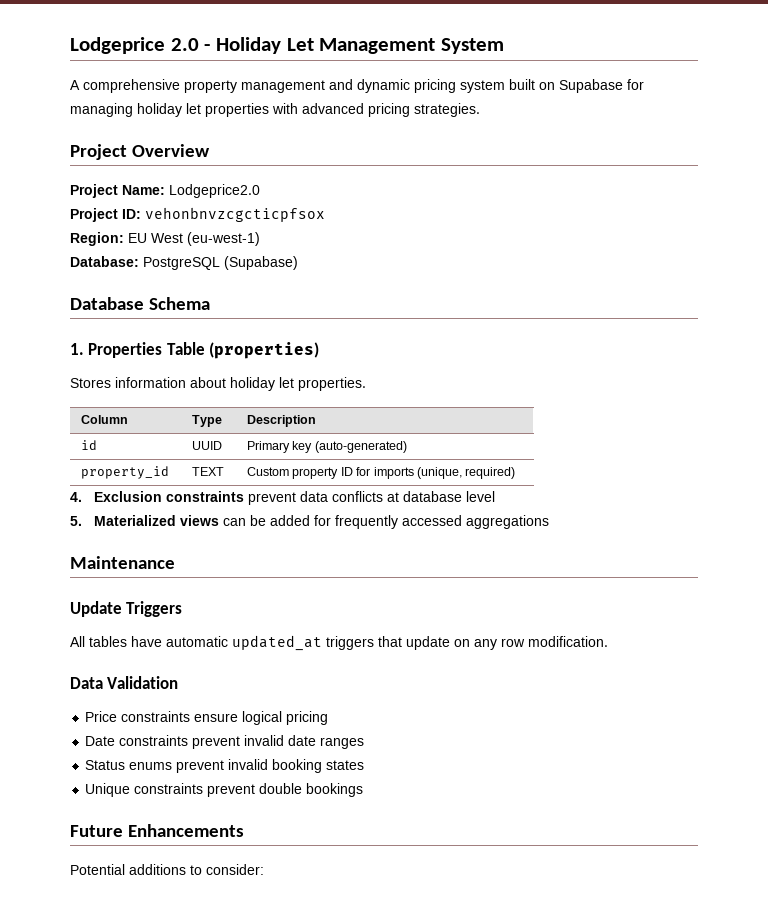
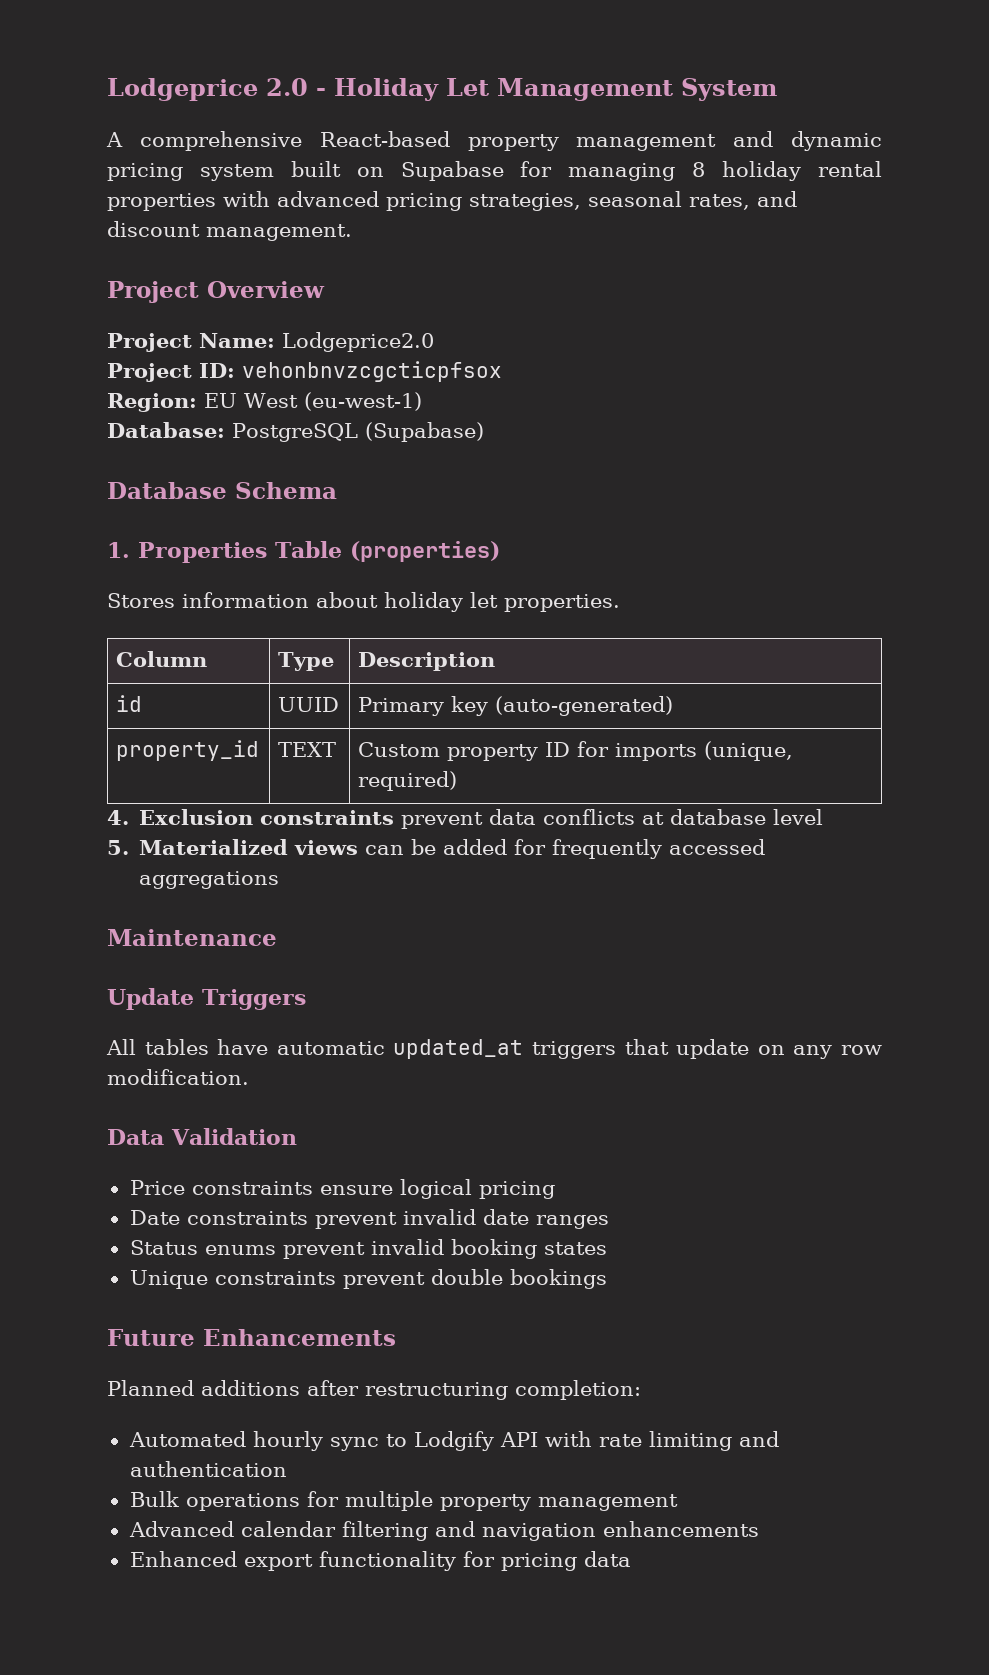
- A comprehensive property management and dynamic pricing system built on Supabase for managing holiday let properties with advanced pricing strategies.
+ A comprehensive React-based property management and dynamic pricing system built on Supabase for managing 8 holiday rental properties with advanced pricing strategies, seasonal rates, and discount management.
- Potential additions to consider:
+ Planned additions after restructuring completion:
+ Automated hourly sync to Lodgify API with rate limiting and authentication
+ Bulk operations for multiple property management
+ Advanced calendar filtering and navigation enhancements
+ Enhanced export functionality for pricing data

